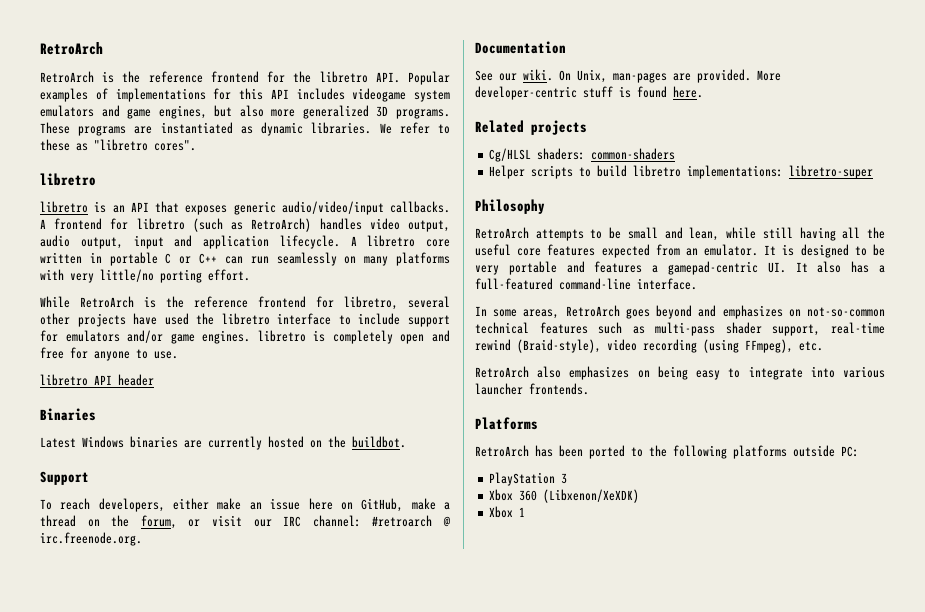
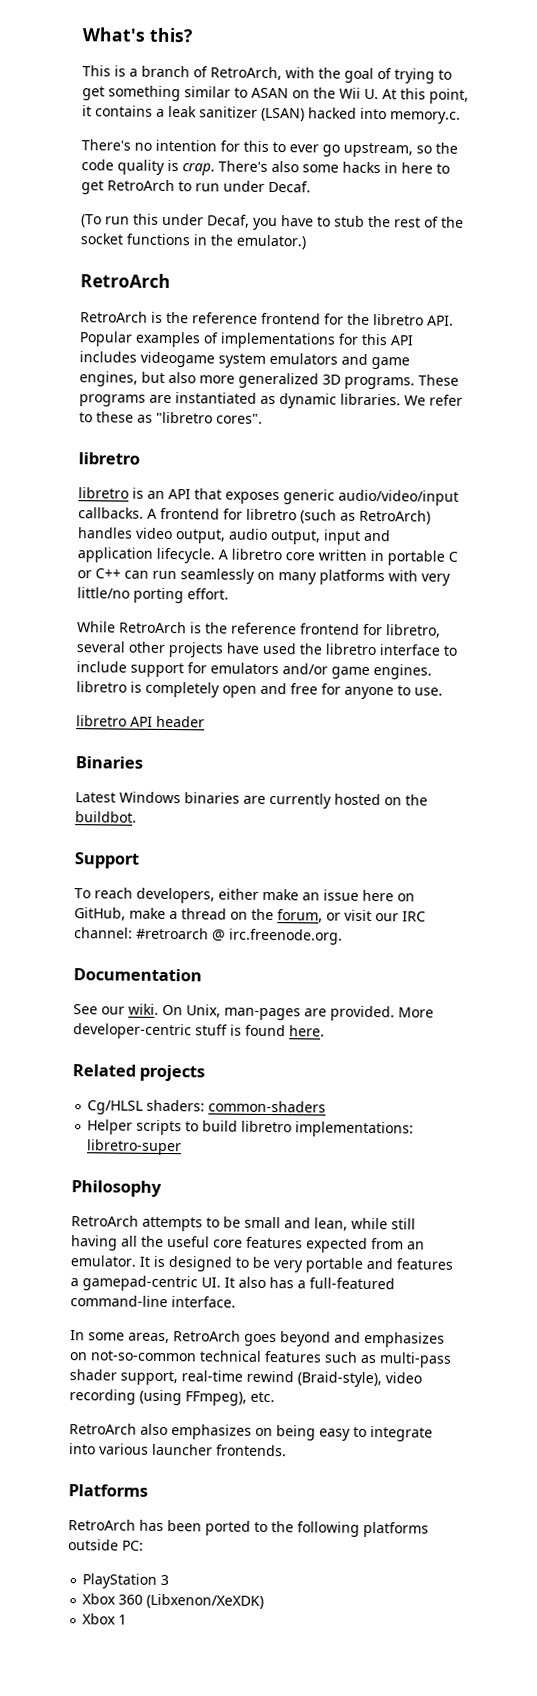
+ What's this?
+ This is a branch of RetroArch, with the goal of trying to get something similar to ASAN on the Wii U. At this point, it contains a leak sanitizer (LSAN) hacked into memory.c.
+ There's no intention for this to ever go upstream, so the code quality is crap. There's also some hacks in here to get RetroArch to run under Decaf.
+ (To run this under Decaf, you have to stub the rest of the socket functions in the emulator.)

